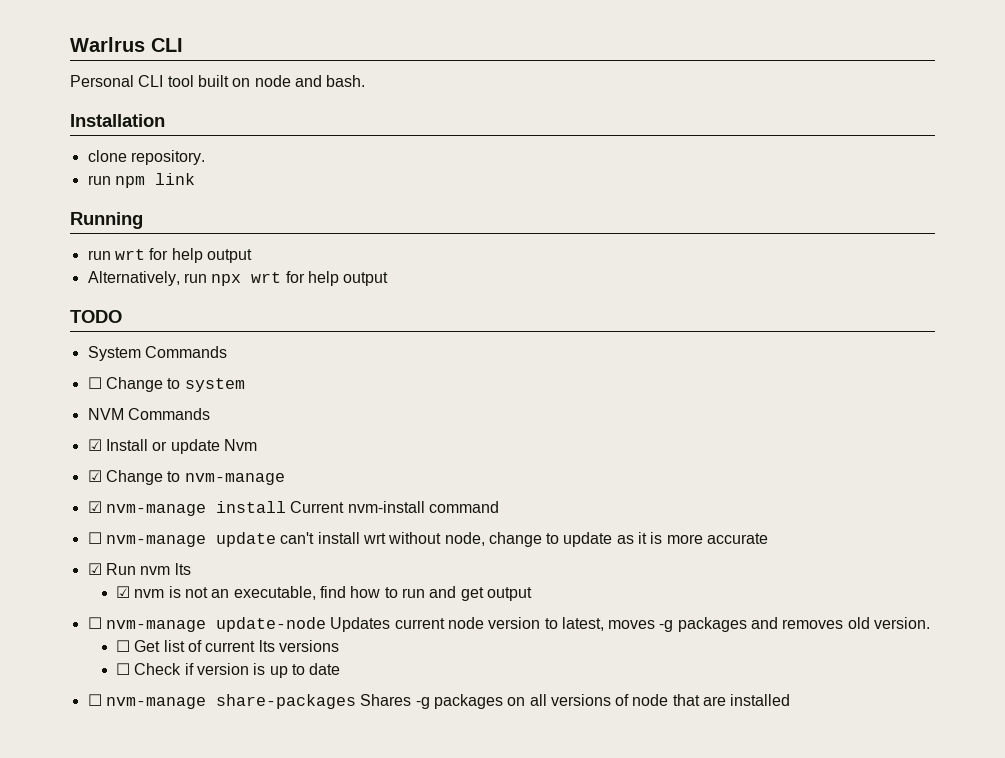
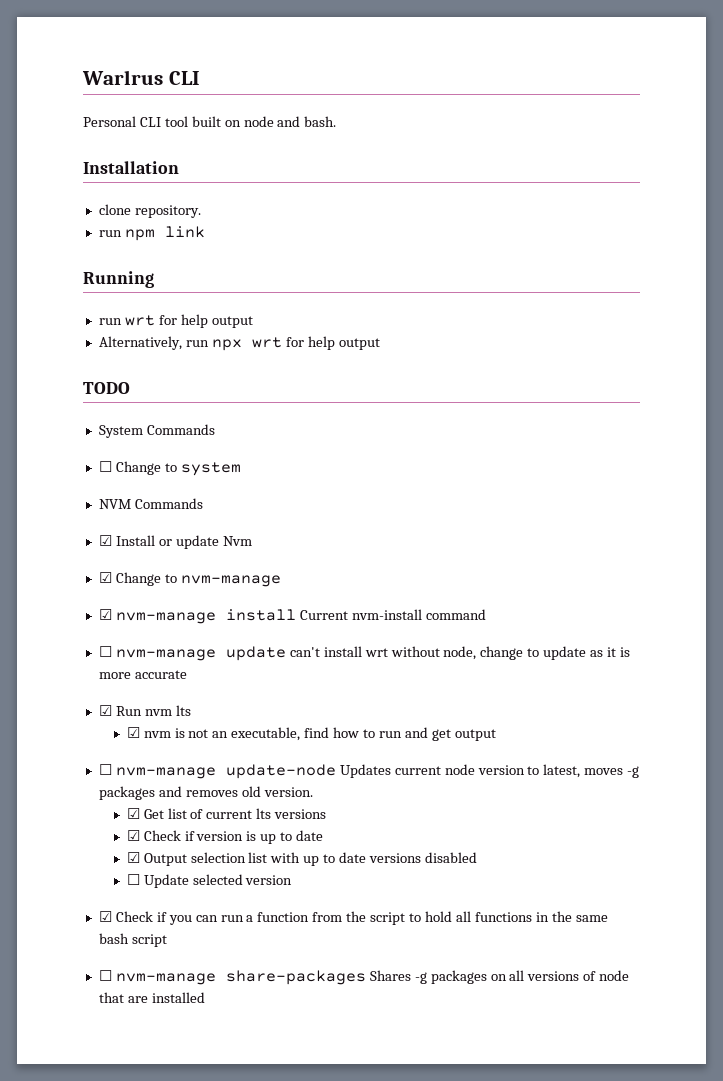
- ☐ Get list of current lts versions
+ ☑ Get list of current lts versions
- ☐ Check if version is up to date
+ ☑ Check if version is up to date
+ ☑ Output selection list with up to date versions disabled
+ ☐ Update selected version
+ ☑ Check if you can run a function from the script to hold all functions in the same bash script

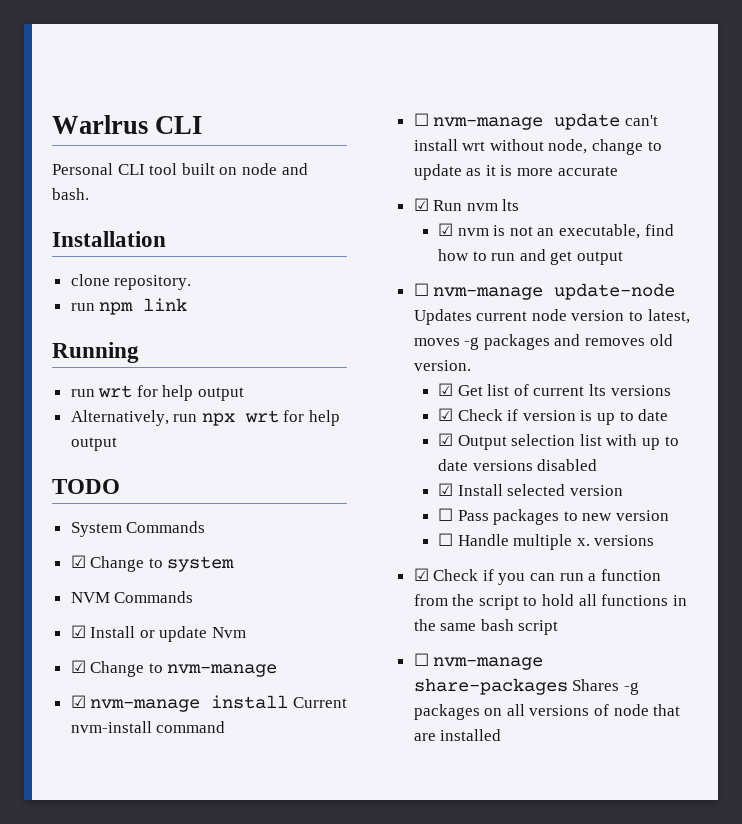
- ☐ Change to system
+ ☑ Change to system
- ☐ Update selected version
+ ☑ Install selected version
+ ☐ Pass packages to new version
+ ☐ Handle multiple x. versions

